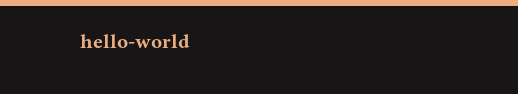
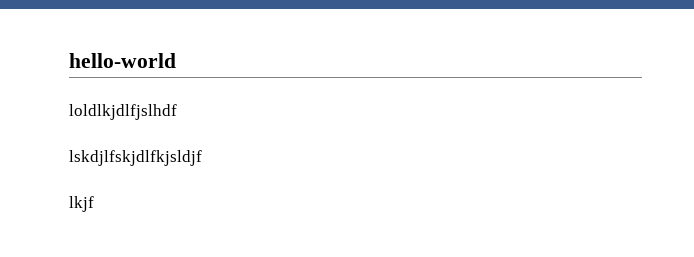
+ loldlkjdlfjslhdf
+ lskdjlfskjdlfkjsldjf
+ lkjf

